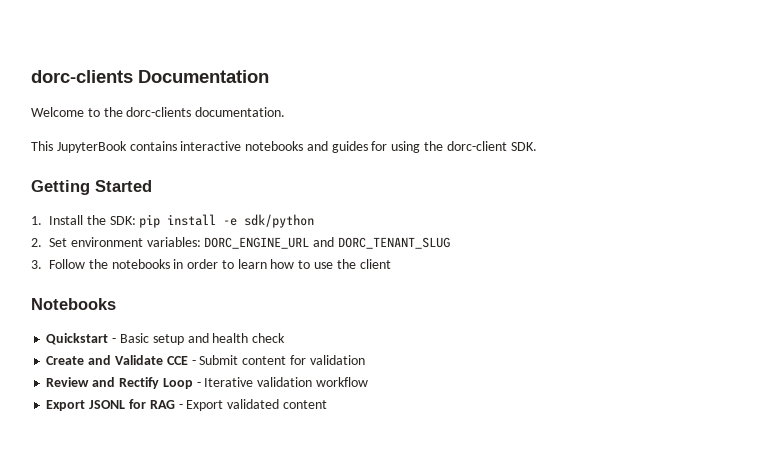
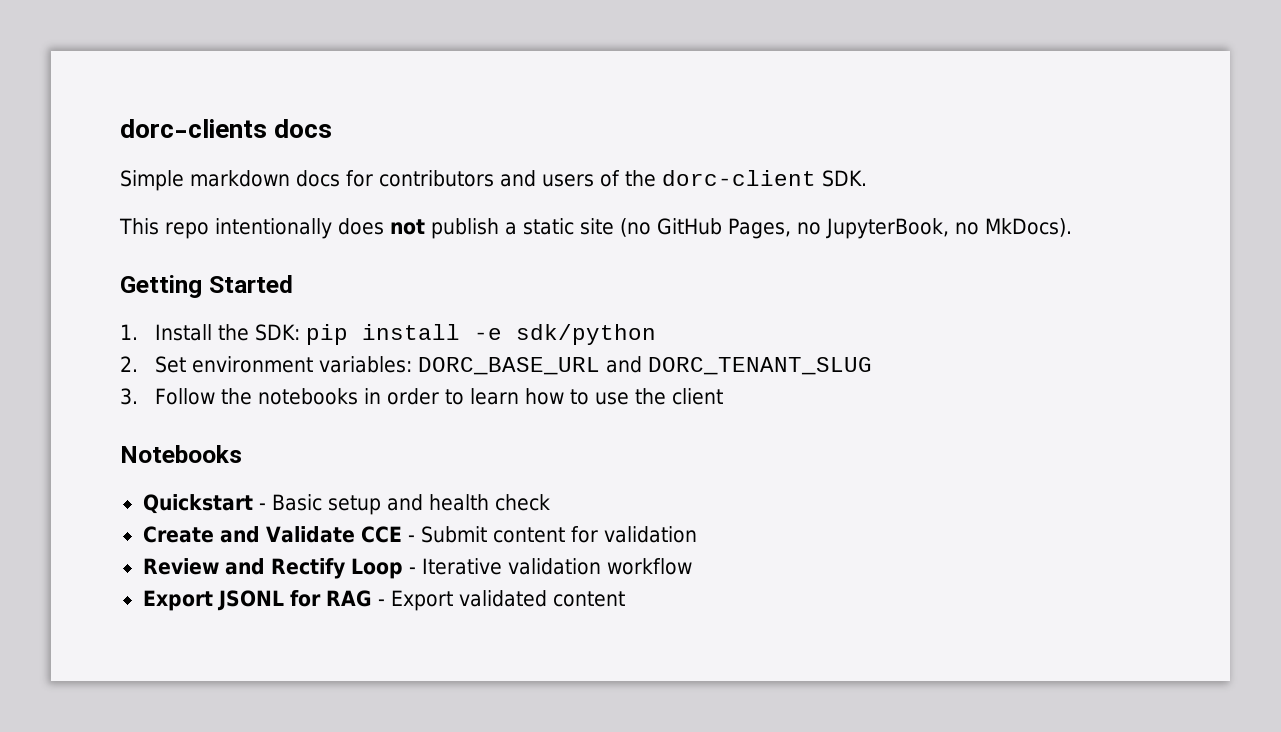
- dorc-clients Documentation
- Welcome to the dorc-clients documentation.
- This JupyterBook contains interactive notebooks and guides for using the dorc-client SDK.
+ dorc-clients docs
+ Simple markdown docs for contributors and users of the dorc-client SDK.
+ This repo intentionally does not publish a static site (no GitHub Pages, no JupyterBook, no MkDocs).
- 2. Set environment variables: DORC_ENGINE_URL and DORC_TENANT_SLUG
+ 2. Set environment variables: DORC_BASE_URL and DORC_TENANT_SLUG

